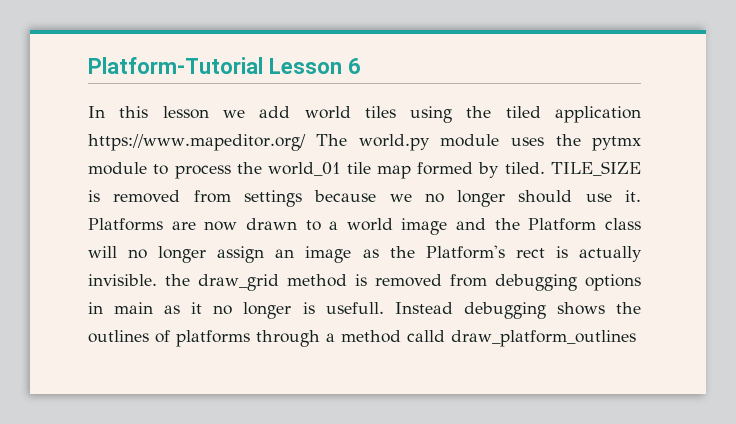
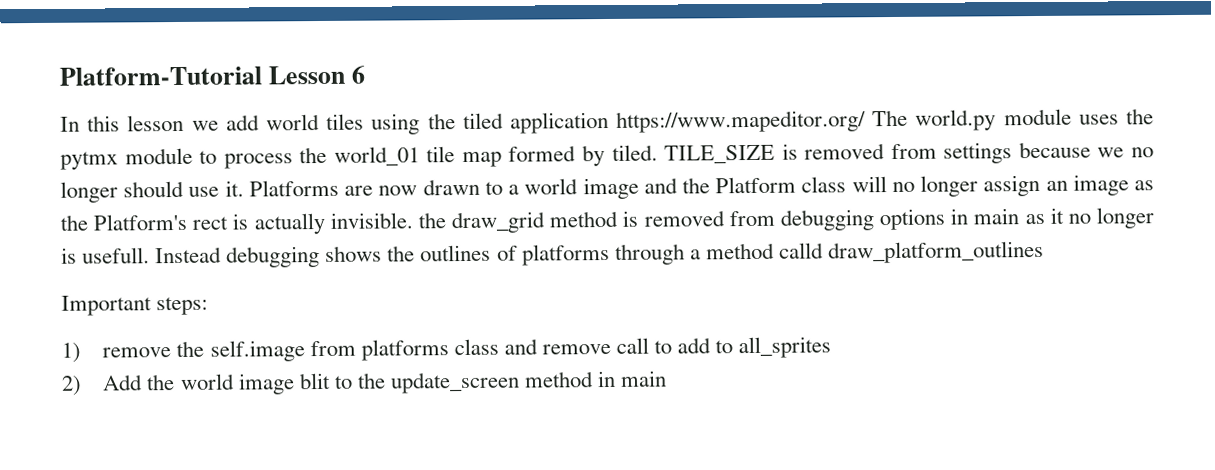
+ Important steps:
+ 1) remove the self.image from platforms class and remove call to add to all_sprites
+ 2) Add the world image blit to the update_screen method in main

